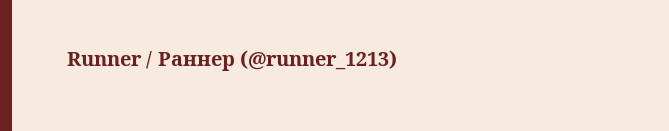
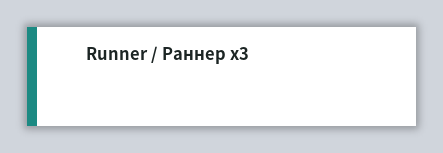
- Runner / Раннер (@runner_1213)
+ Runner / Раннер x3

